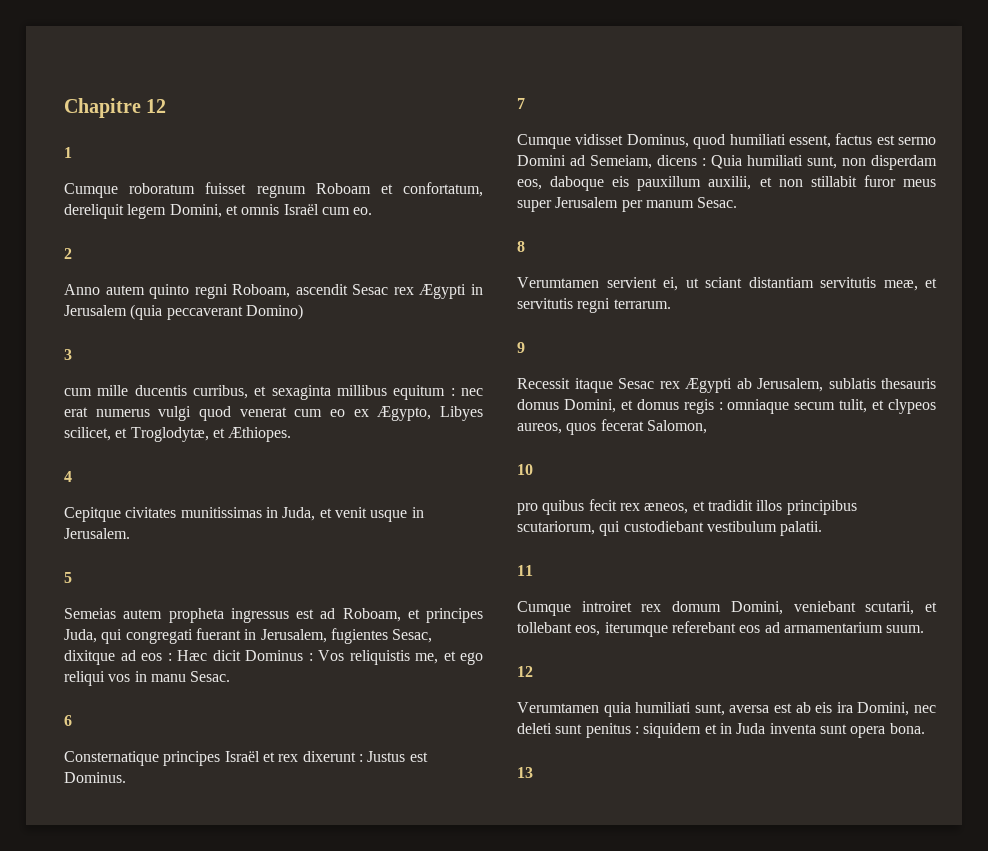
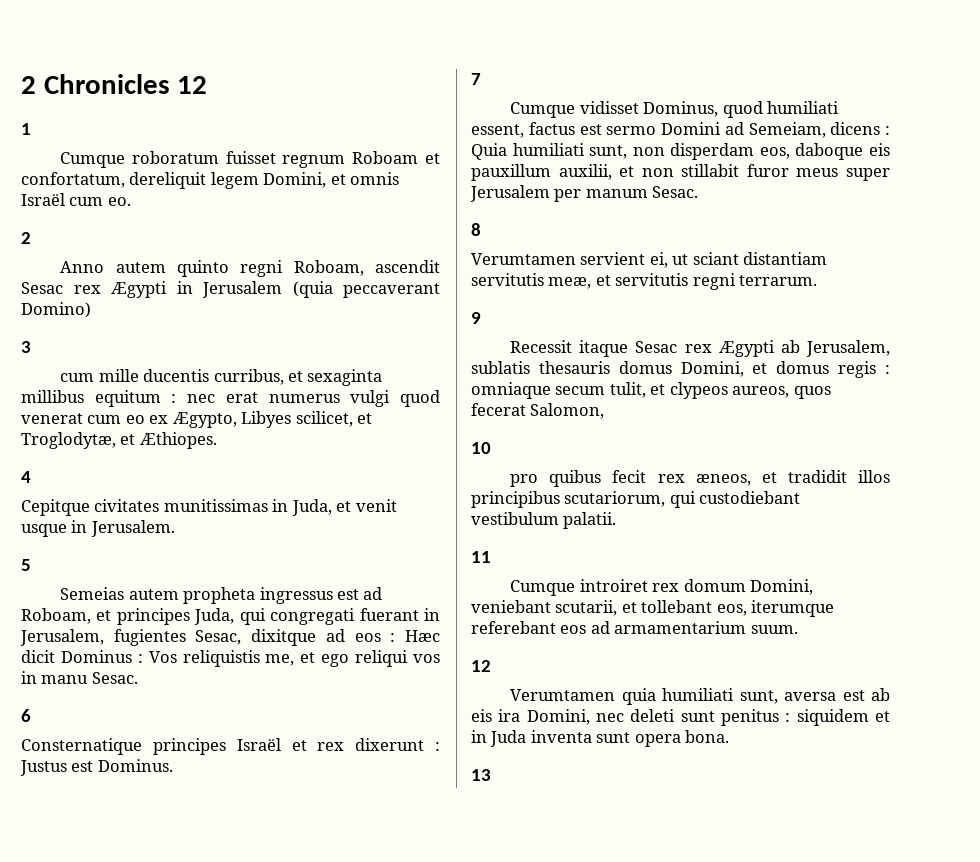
- Chapitre 12
+ 2 Chronicles 12

